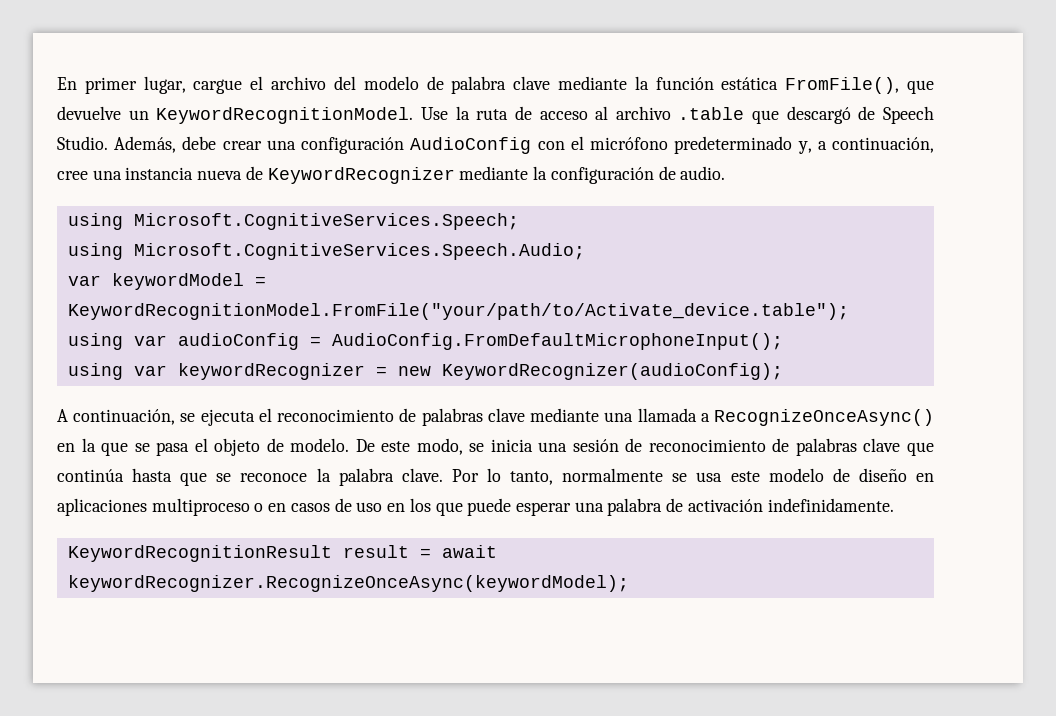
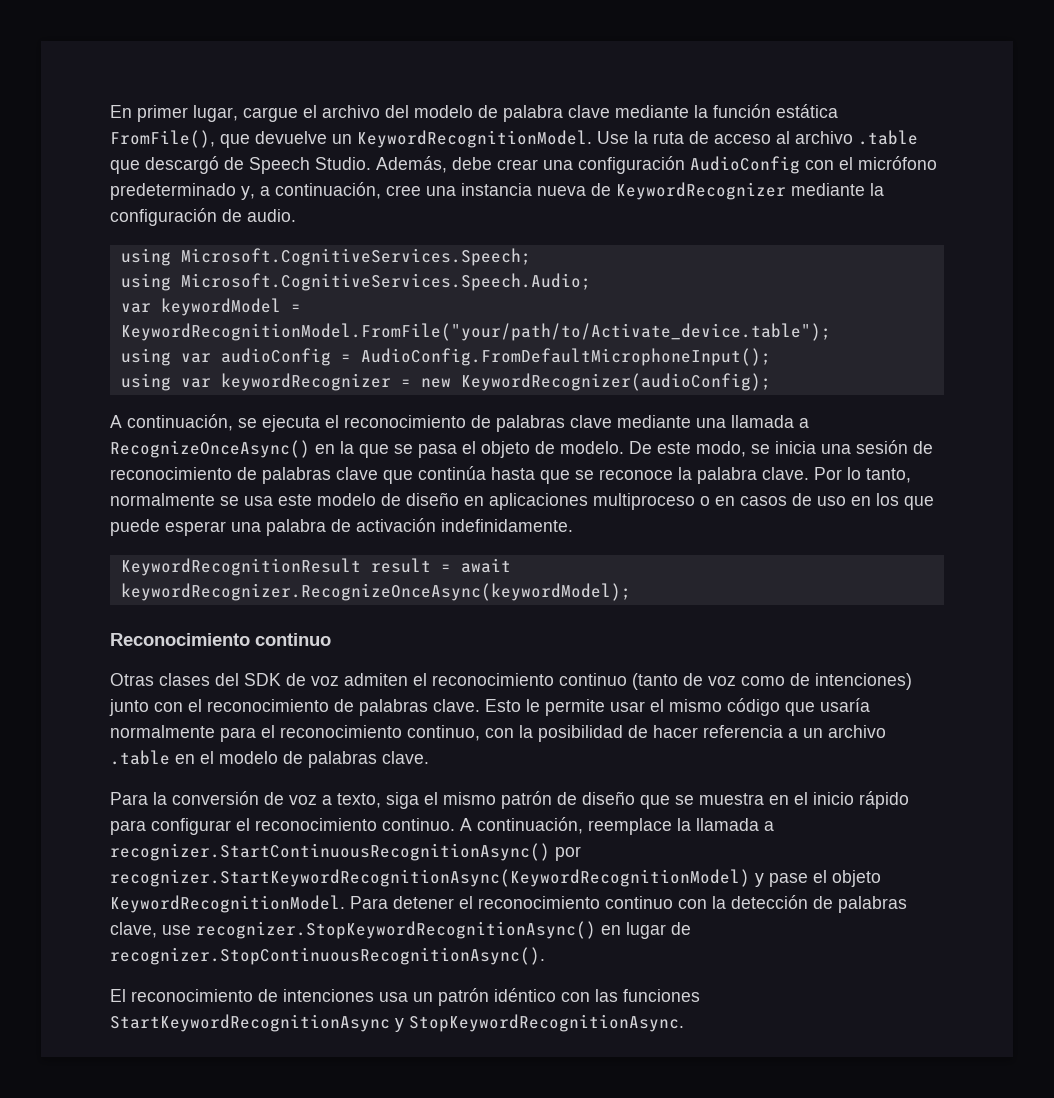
+ Reconocimiento continuo
+ Otras clases del SDK de voz admiten el reconocimiento continuo (tanto de voz como de intenciones) junto con el reconocimiento de palabras clave. Esto le permite usar el mismo código que usaría normalmente para el reconocimiento continuo, con la posibilidad de hacer referencia a un archivo .table en el modelo de palabras clave.
+ Para la conversión de voz a texto, siga el mismo patrón de diseño que se muestra en el inicio rápido para configurar el reconocimiento continuo. A continuación, reemplace la llamada a recognizer.StartContinuousRecognitionAsync() por recognizer.StartKeywordRecognitionAsync(KeywordRecognitionModel) y pase el objeto KeywordRecognitionModel. Para detener el reconocimiento continuo con la detección de palabras clave, use recognizer.StopKeywordRecognitionAsync() en lugar de recognizer.StopContinuousRecognitionAsync().
+ El reconocimiento de intenciones usa un patrón idéntico con las funciones StartKeywordRecognitionAsync y StopKeywordRecognitionAsync.

